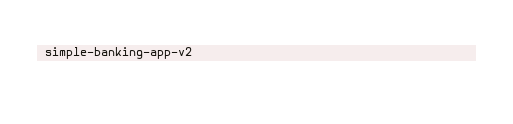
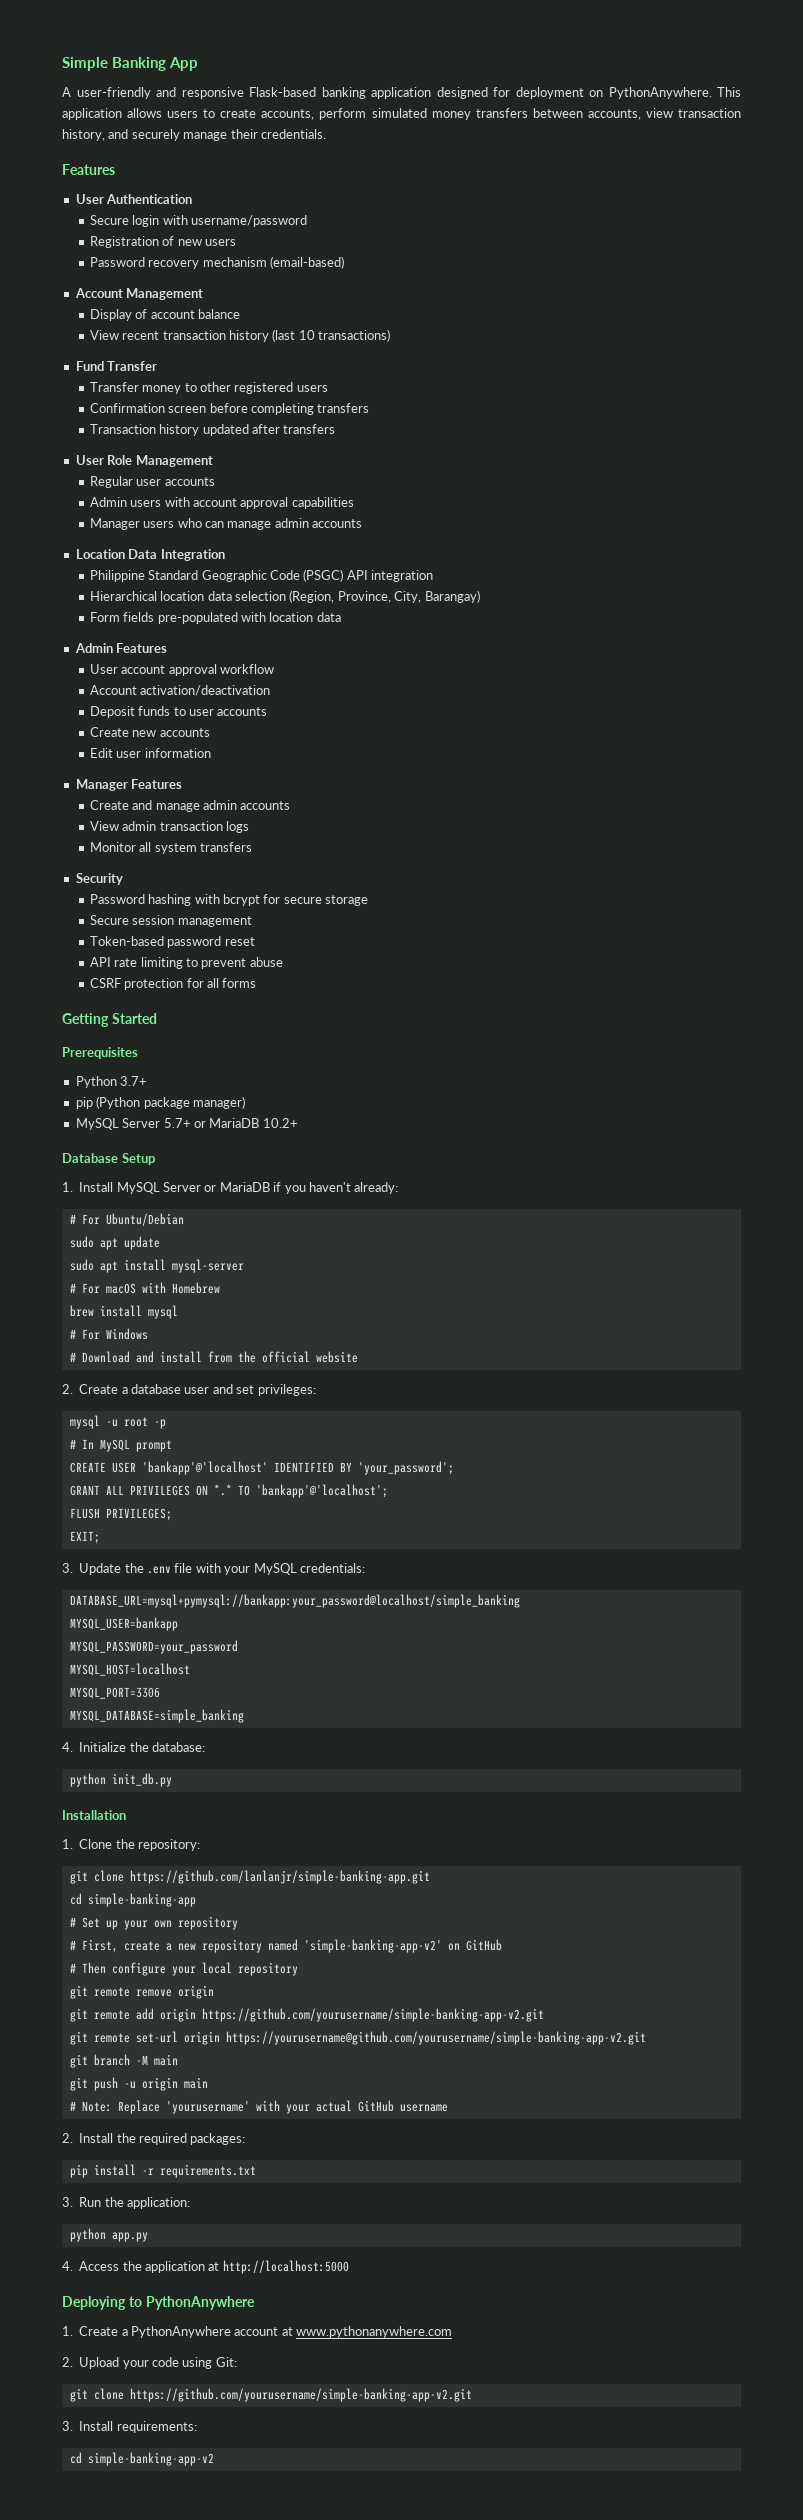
- simple-banking-app-v2
+ Simple Banking App
+ A user-friendly and responsive Flask-based banking application designed for deployment on PythonAnywhere. This application allows users to create accounts, perform simulated money transfers between accounts, view transaction history, and securely manage their credentials.
+ Features
+ User Authentication
+ Secure login with username/password
+ Registration of new users
+ Password recovery mechanism (email-based)
+ Account Management
+ Display of account balance
+ View recent transaction history (last 10 transactions)
+ Fund Transfer
+ Transfer money to other registered users
+ Confirmation screen before completing transfers
+ Transaction history updated after transfers
+ User Role Management
+ Regular user accounts
+ Admin users with account approval capabilities
+ Manager users who can manage admin accounts
+ Location Data Integration
+ Philippine Standard Geographic Code (PSGC) API integration
+ Hierarchical location data selection (Region, Province, City, Barangay)
+ Form fields pre-populated with location data
+ Admin Features
+ User account approval workflow
+ Account activation/deactivation
+ Deposit funds to user accounts
+ Create new accounts
+ Edit user information
+ Manager Features
+ Create and manage admin accounts
+ View admin transaction logs
+ Monitor all system transfers
+ Security
+ Password hashing with bcrypt for secure storage
+ Secure session management
+ Token-based password reset
+ API rate limiting to prevent abuse
+ CSRF protection for all forms
+ Getting Started
+ Prerequisites
+ Python 3.7+
+ pip (Python package manager)
+ MySQL Server 5.7+ or MariaDB 10.2+
+ Database Setup
+ 1. Install MySQL Server or MariaDB if you haven't already:
+ # For Ubuntu/Debian
+ sudo apt update
+ sudo apt install mysql-server
+ # For macOS with Homebrew
+ brew install mysql
+ # For Windows
+ # Download and install from the official website
+ 2. Create a database user and set privileges:
+ mysql -u root -p
+ # In MySQL prompt
+ CREATE USER 'bankapp'@'localhost' IDENTIFIED BY 'your_password';
+ GRANT ALL PRIVILEGES ON *.* TO 'bankapp'@'localhost';
+ FLUSH PRIVILEGES;
+ EXIT;
+ 3. Update the .env file with your MySQL credentials:
+ DATABASE_URL=mysql+pymysql://bankapp:your_password@localhost/simple_banking
+ MYSQL_USER=bankapp
+ MYSQL_PASSWORD=your_password
+ MYSQL_HOST=localhost
+ MYSQL_PORT=3306
+ MYSQL_DATABASE=simple_banking
+ 4. Initialize the database:
+ python init_db.py
+ Installation
+ 1. Clone the repository:
+ git clone https://github.com/lanlanjr/simple-banking-app.git
+ cd simple-banking-app
+ # Set up your own repository
+ # First, create a new repository named 'simple-banking-app-v2' on GitHub
+ # Then configure your local repository
+ git remote remove origin
+ git remote add origin https://github.com/yourusername/simple-banking-app-v2.git
+ git remote set-url origin https://yourusername@github.com/yourusername/simple-banking-app-v2.git
+ git branch -M main
+ git push -u origin main
+ # Note: Replace 'yourusername' with your actual GitHub username
+ 2. Install the required packages:
+ pip install -r requirements.txt
+ 3. Run the application:
+ python app.py
+ 4. Access the application at http://localhost:5000
+ Deploying to PythonAnywhere
+ 1. Create a PythonAnywhere account at www.pythonanywhere.com
+ 2. Upload your code using Git:
+ git clone https://github.com/yourusername/simple-banking-app-v2.git
+ 3. Install requirements:
+ cd simple-banking-app-v2

